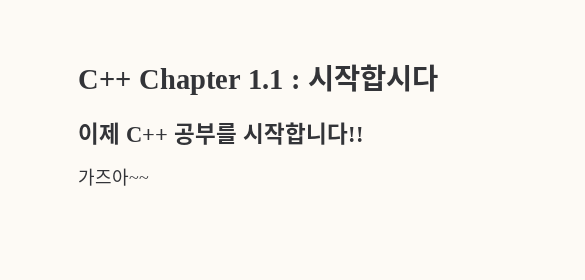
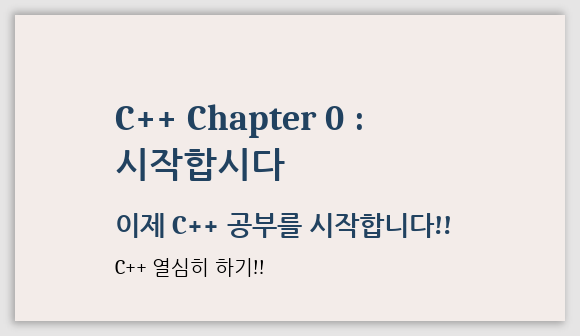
- C++ Chapter 1.1 : 시작합시다
+ C++ Chapter 0 : 시작합시다
- 가즈아~~
+ C++ 열심히 하기!!

